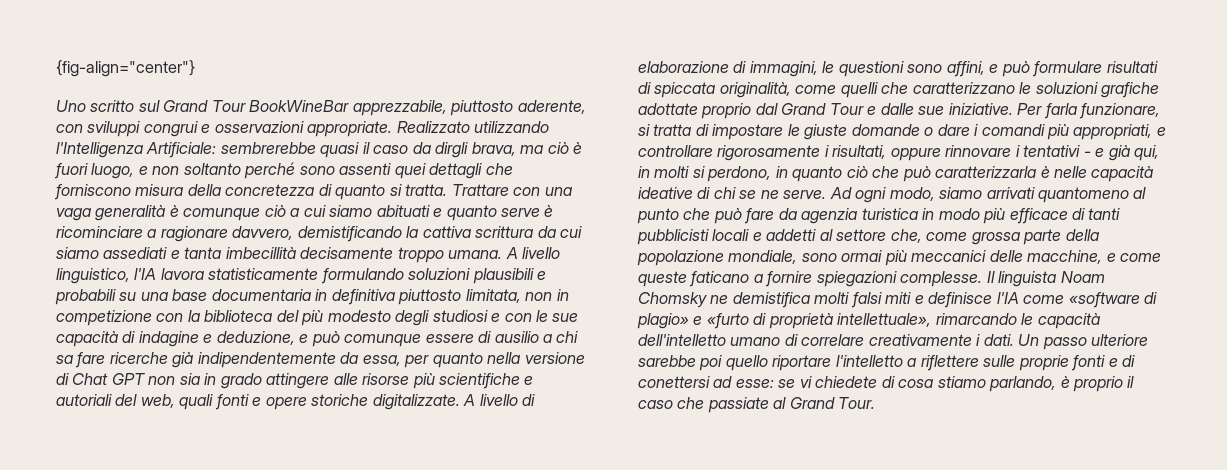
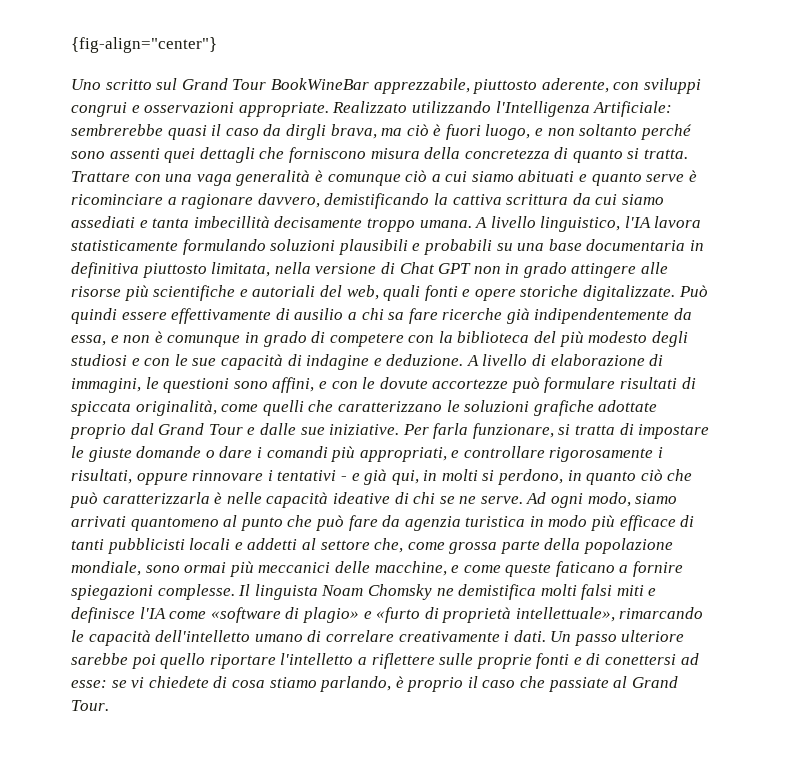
- A livello linguistico, l'IA lavora statisticamente formulando soluzioni plausibili e probabili su una base documentaria in definitiva piuttosto limitata, non in competizione con la biblioteca del più modesto degli studiosi e con le sue capacità di indagine e deduzione, e può comunque essere di ausilio a chi sa fare ricerche già indipendentemente da essa, per quanto nella versione di Chat GPT non sia in grado attingere alle risorse più scientifiche e autoriali del web, quali fonti e opere storiche digitalizzate.
+ A livello linguistico, l'IA lavora statisticamente formulando soluzioni plausibili e probabili su una base documentaria in definitiva piuttosto limitata, nella versione di Chat GPT non in grado attingere alle risorse più scientifiche e autoriali del web, quali fonti e opere storiche digitalizzate.
+ Può quindi essere effettivamente di ausilio a chi sa fare ricerche già indipendentemente da essa, e non è comunque in grado di competere con la biblioteca del più modesto degli studiosi e con le sue capacità di indagine e deduzione.
- A livello di elaborazione di immagini, le questioni sono affini, e può formulare risultati di spiccata originalità, come quelli che caratterizzano le soluzioni grafiche adottate proprio dal Grand Tour e dalle sue iniziative.
+ A livello di elaborazione di immagini, le questioni sono affini, e con le dovute accortezze può formulare risultati di spiccata originalità, come quelli che caratterizzano le soluzioni grafiche adottate proprio dal Grand Tour e dalle sue iniziative.

